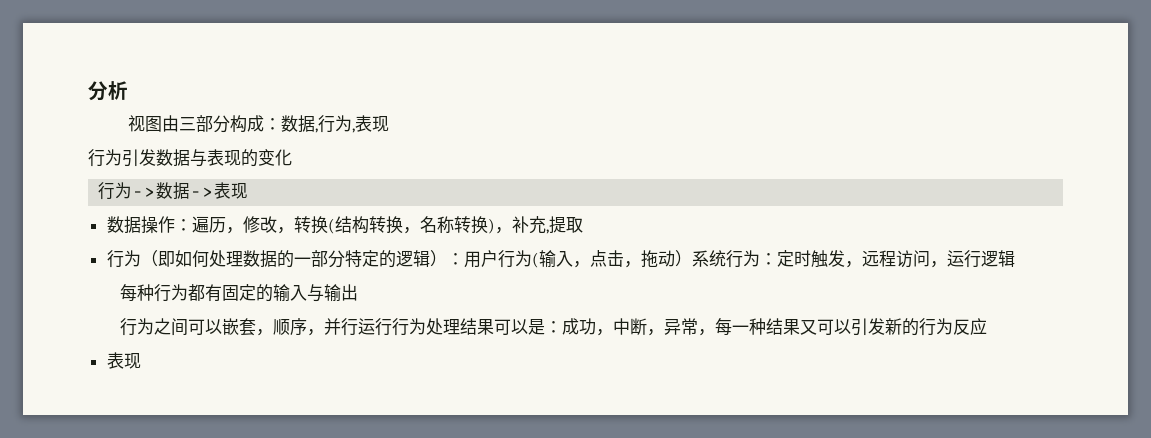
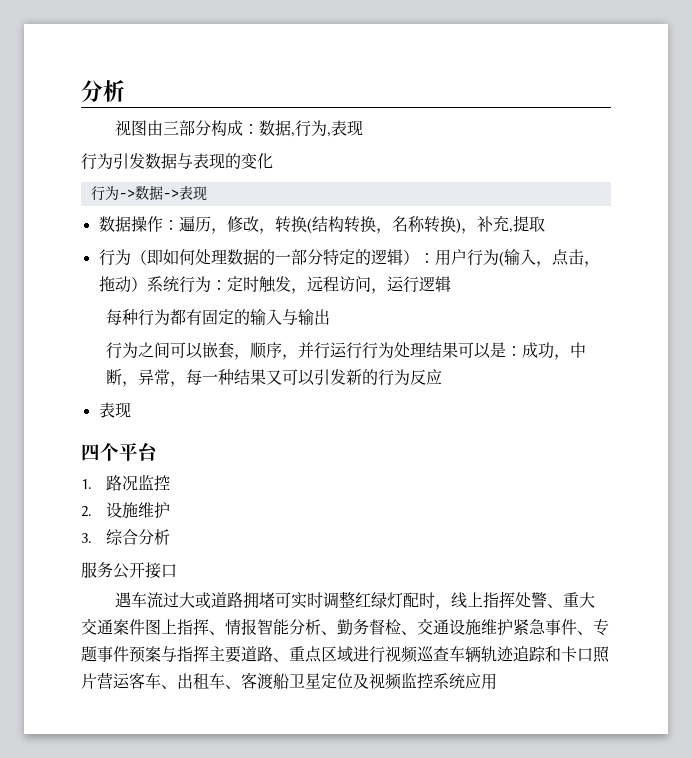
+ 四个平台
+ 1.路况监控
+ 2.设施维护
+ 3.综合分析
+ 服务公开接口
+ 遇车流过大或道路拥堵可实时调整红绿灯配时，线上指挥处警、重大交通案件图上指挥、情报智能分析、勤务督检、交通设施维护紧急事件、专题事件预案与指挥主要道路、重点区域进行视频巡查车辆轨迹追踪和卡口照片营运客车、出租车、客渡船卫星定位及视频监控系统应用

